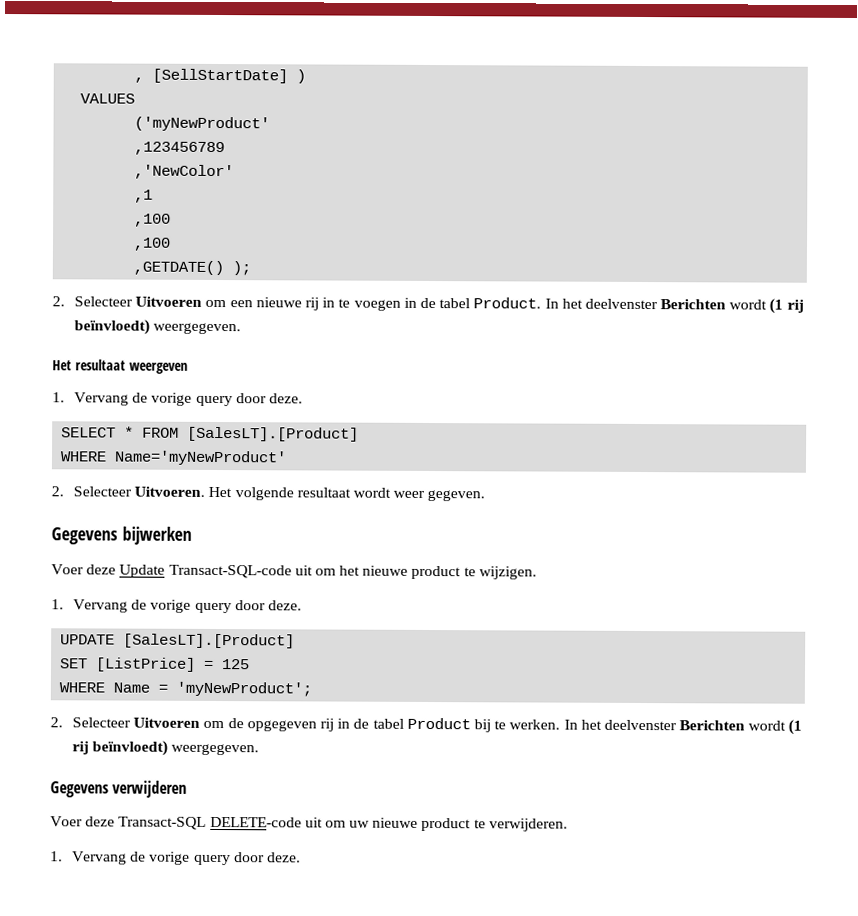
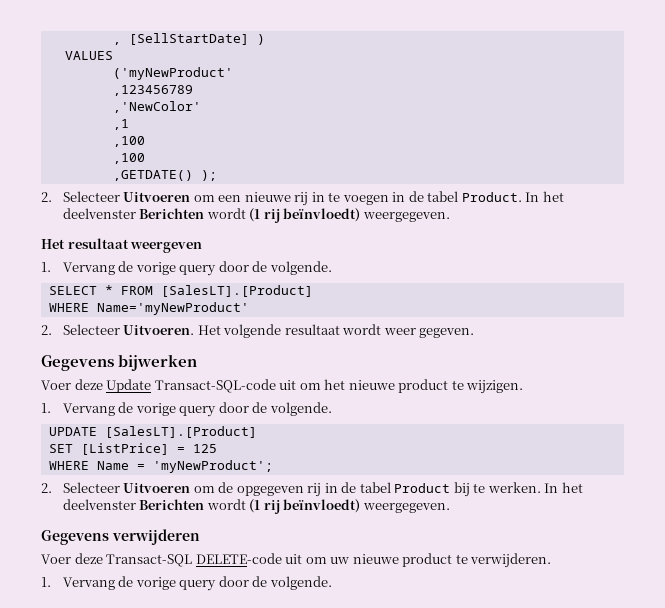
  Het resultaat weergeven
- 1. Vervang de vorige query door deze.
+ 1. Vervang de vorige query door de volgende.
  Voer deze Update Transact-SQL-code uit om het nieuwe product te wijzigen.
- 1. Vervang de vorige query door deze.
+ 1. Vervang de vorige query door de volgende.
  Voer deze Transact-SQL DELETE-code uit om uw nieuwe product te verwijderen.
- 1. Vervang de vorige query door deze.
+ 1. Vervang de vorige query door de volgende.

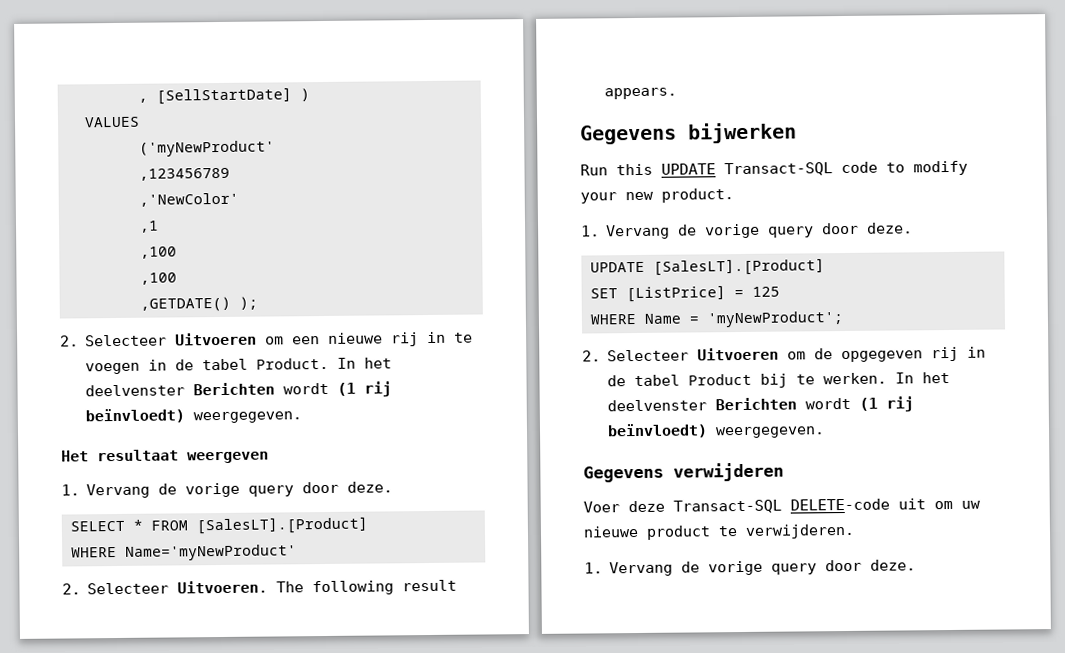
  Het resultaat weergeven
- 1. Vervang de vorige query door de volgende.
+ 1. Vervang de vorige query door deze.
- Het volgende resultaat wordt weer gegeven.
+ The following result appears.
  Gegevens bijwerken
- Voer deze Update Transact-SQL-code uit om het nieuwe product te wijzigen.
- 1. Vervang de vorige query door de volgende.
+ Run this UPDATE Transact-SQL code to modify your new product.
+ 1. Vervang de vorige query door deze.
  Voer deze Transact-SQL DELETE-code uit om uw nieuwe product te verwijderen.
- 1. Vervang de vorige query door de volgende.
+ 1. Vervang de vorige query door deze.

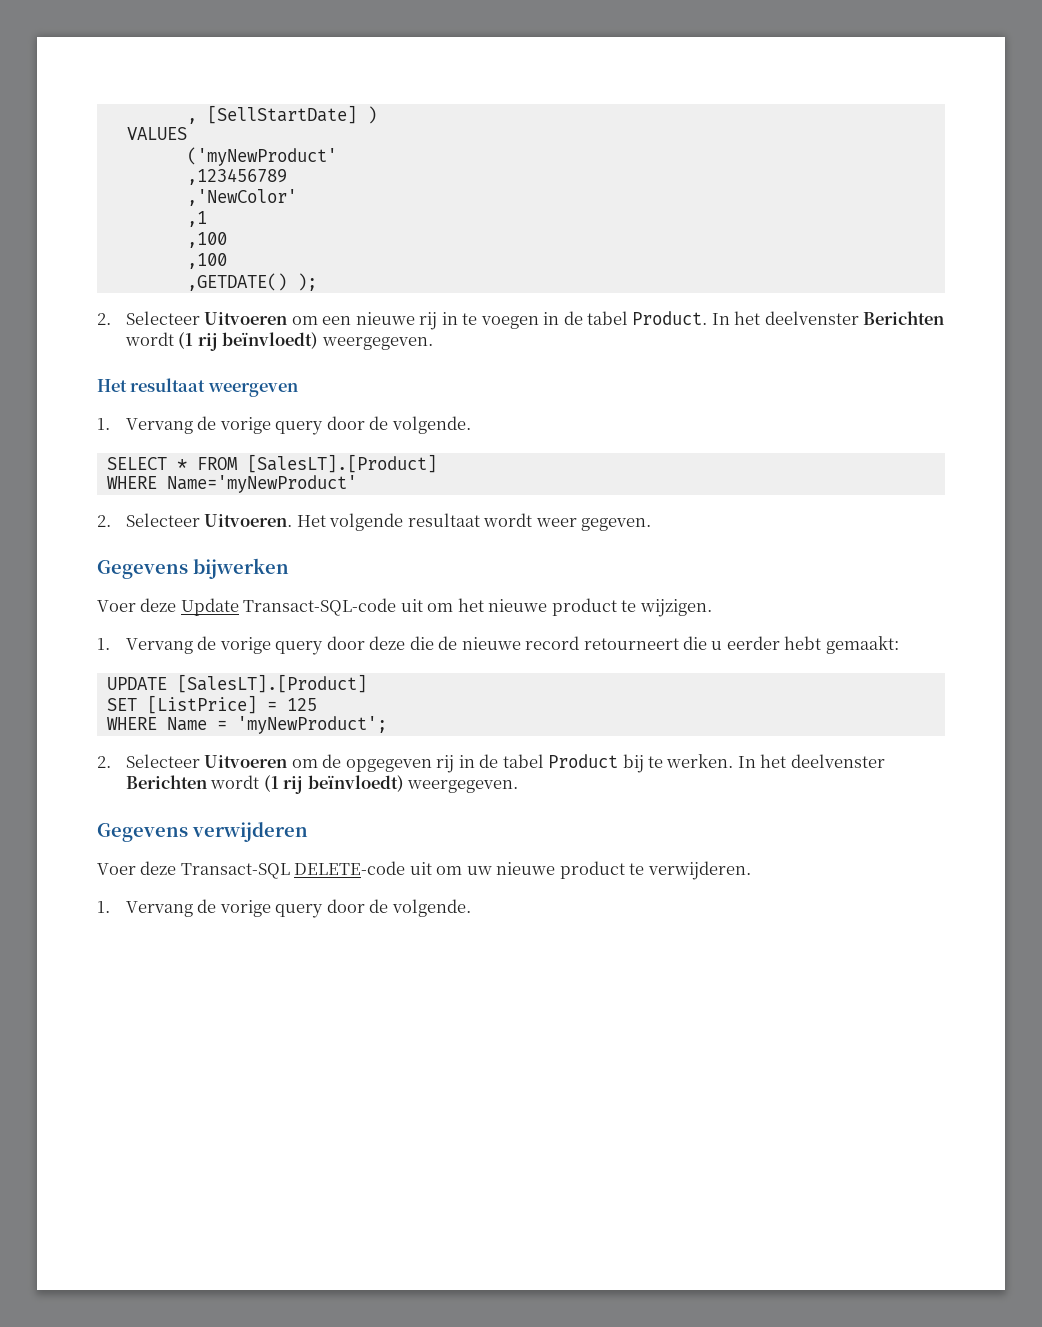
  Het resultaat weergeven
- 1. Vervang de vorige query door deze.
+ 1. Vervang de vorige query door de volgende.
- The following result appears.
+ Het volgende resultaat wordt weer gegeven.
  Gegevens bijwerken
- Run this UPDATE Transact-SQL code to modify your new product.
- 1. Vervang de vorige query door deze.
+ Voer deze Update Transact-SQL-code uit om het nieuwe product te wijzigen.
+ 1. Vervang de vorige query door deze die de nieuwe record retourneert die u eerder hebt gemaakt:
  Voer deze Transact-SQL DELETE-code uit om uw nieuwe product te verwijderen.
- 1. Vervang de vorige query door deze.
+ 1. Vervang de vorige query door de volgende.

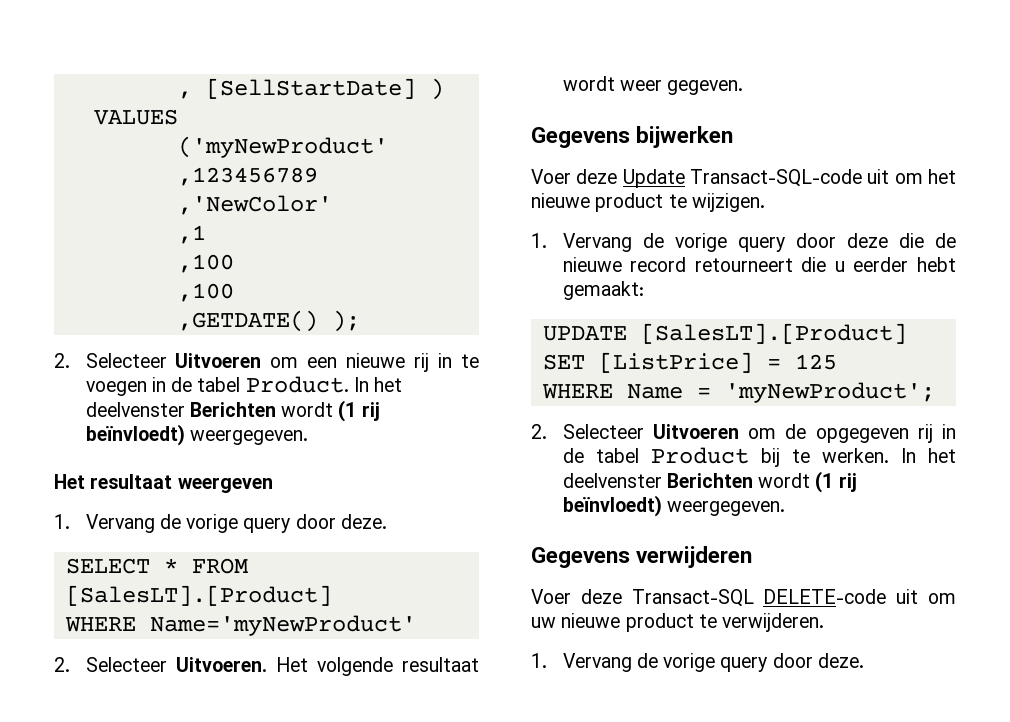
  Het resultaat weergeven
- 1. Vervang de vorige query door de volgende.
+ 1. Vervang de vorige query door deze.
  Voer deze Transact-SQL DELETE-code uit om uw nieuwe product te verwijderen.
- 1. Vervang de vorige query door de volgende.
+ 1. Vervang de vorige query door deze.

